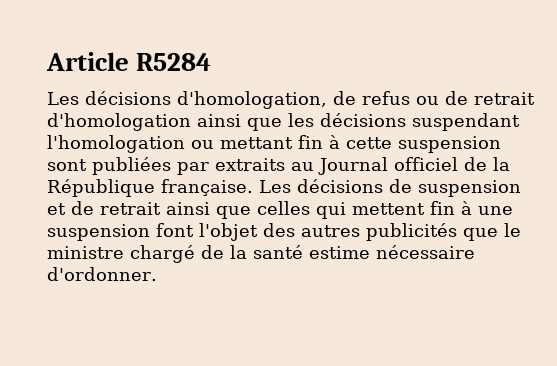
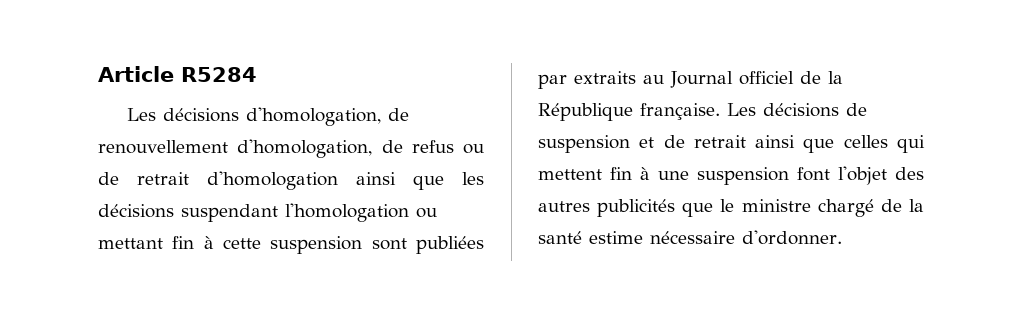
- Les décisions d'homologation, de refus ou de retrait d'homologation ainsi que les décisions suspendant l'homologation ou mettant fin à cette suspension sont publiées par extraits au Journal officiel de la République française.
+ Les décisions d'homologation, de renouvellement d'homologation, de refus ou de retrait d'homologation ainsi que les décisions suspendant l'homologation ou mettant fin à cette suspension sont publiées par extraits au Journal officiel de la République française.

